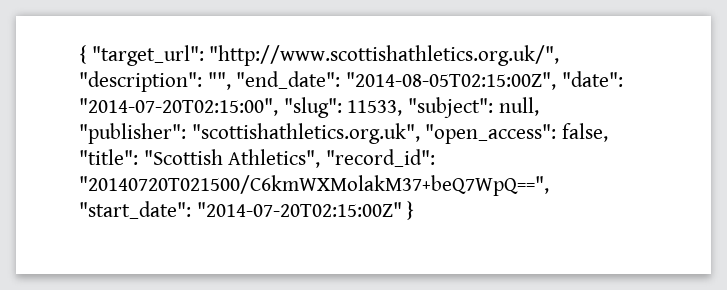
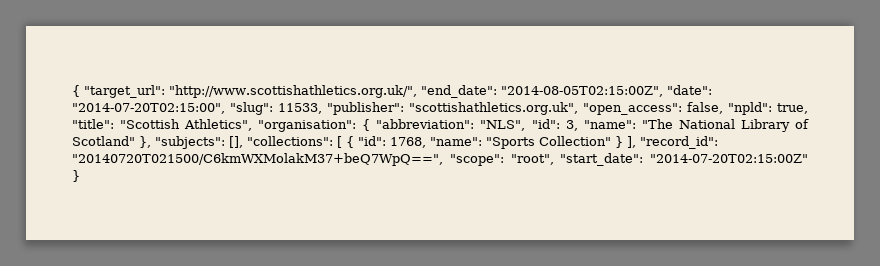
- { "target_url": "http://www.scottishathletics.org.uk/", "description": "", "end_date": "2014-08-05T02:15:00Z", "date": "2014-07-20T02:15:00", "slug": 11533, "subject": null, "publisher": "scottishathletics.org.uk", "open_access": false, "title": "Scottish Athletics", "record_id": "20140720T021500/C6kmWXMolakM37+beQ7WpQ==", "start_date": "2014-07-20T02:15:00Z" }
+ { "target_url": "http://www.scottishathletics.org.uk/", "end_date": "2014-08-05T02:15:00Z", "date": "2014-07-20T02:15:00", "slug": 11533, "publisher": "scottishathletics.org.uk", "open_access": false, "npld": true, "title": "Scottish Athletics", "organisation": { "abbreviation": "NLS", "id": 3, "name": "The National Library of Scotland" }, "subjects": [], "collections": [ { "id": 1768, "name": "Sports Collection" } ], "record_id": "20140720T021500/C6kmWXMolakM37+beQ7WpQ==", "scope": "root", "start_date": "2014-07-20T02:15:00Z" }

